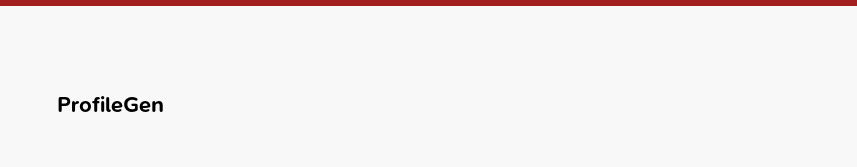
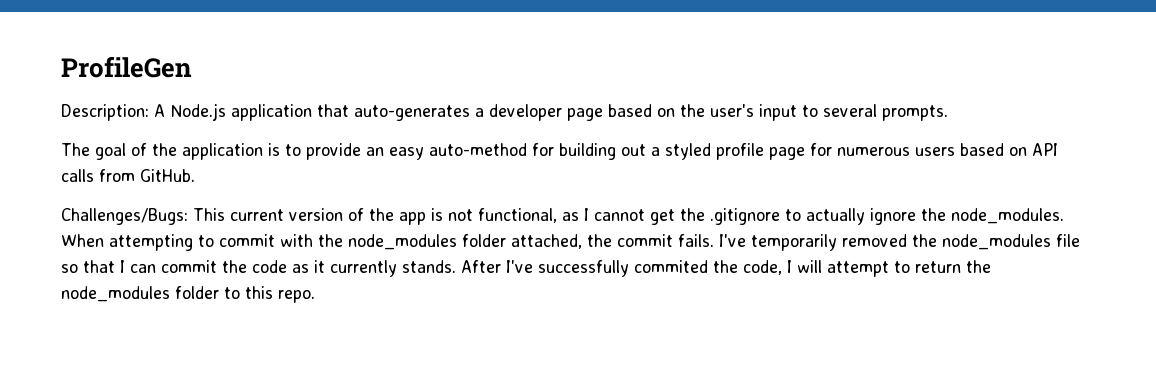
+ Description: A Node.js application that auto-generates a developer page based on the user's input to several prompts.
+ The goal of the application is to provide an easy auto-method for building out a styled profile page for numerous users based on API calls from GitHub.
+ Challenges/Bugs: This current version of the app is not functional, as I cannot get the .gitignore to actually ignore the node_modules. When attempting to commit with the node_modules folder attached, the commit fails. I've temporarily removed the node_modules file so that I can commit the code as it currently stands. After I've successfully commited the code, I will attempt to return the node_modules folder to this repo.

